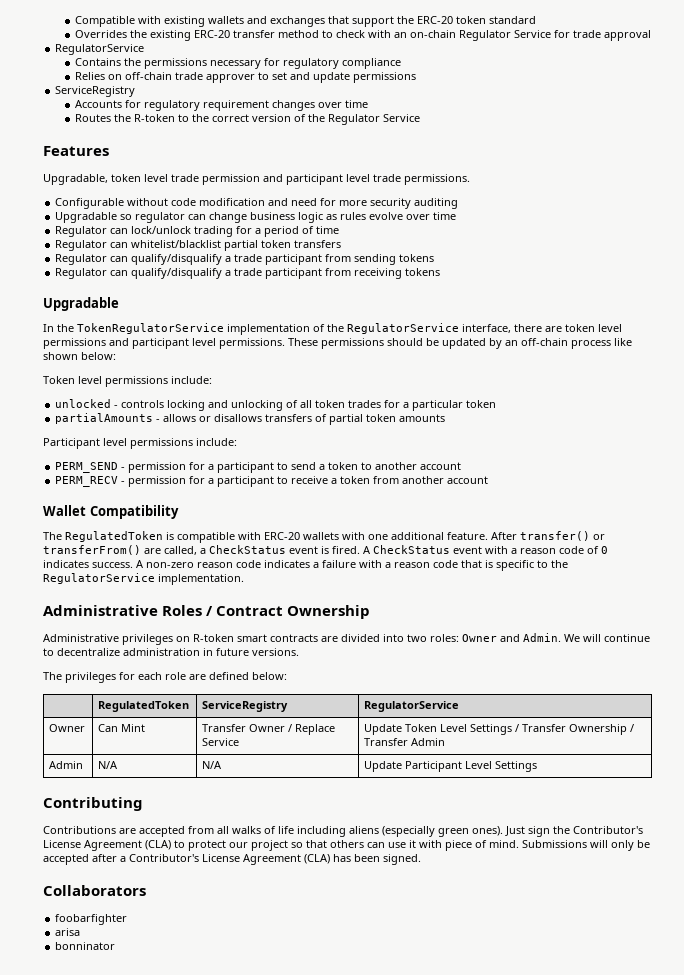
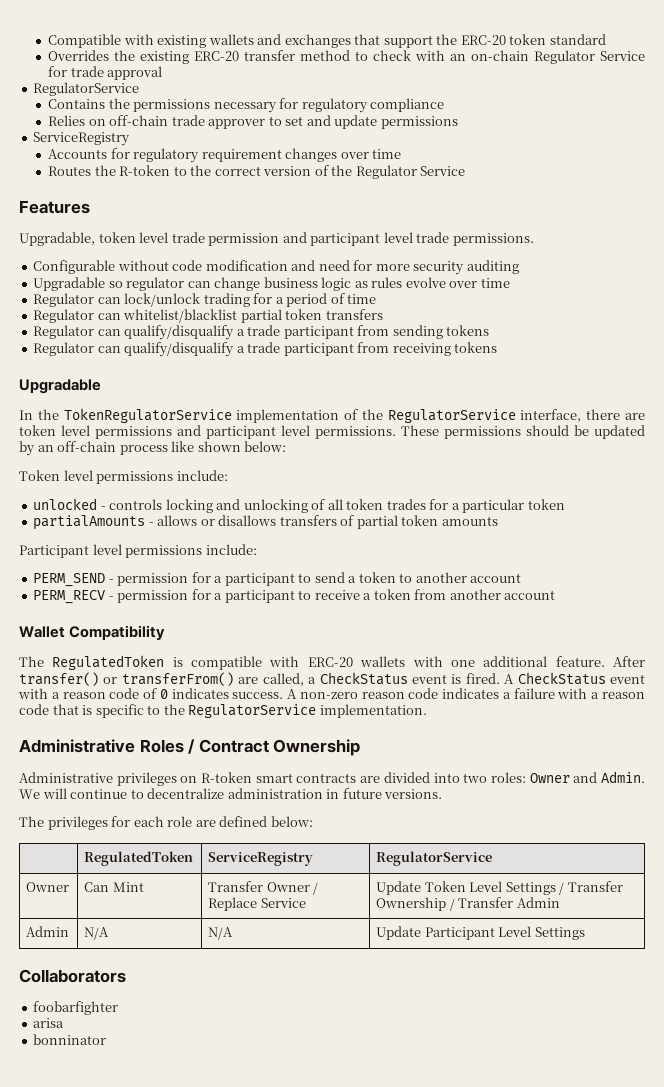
- Contributing
- Contributions are accepted from all walks of life including aliens (especially green ones). Just sign the Contributor's License Agreement (CLA) to protect our project so that others can use it with piece of mind. Submissions will only be accepted after a Contributor's License Agreement (CLA) has been signed.

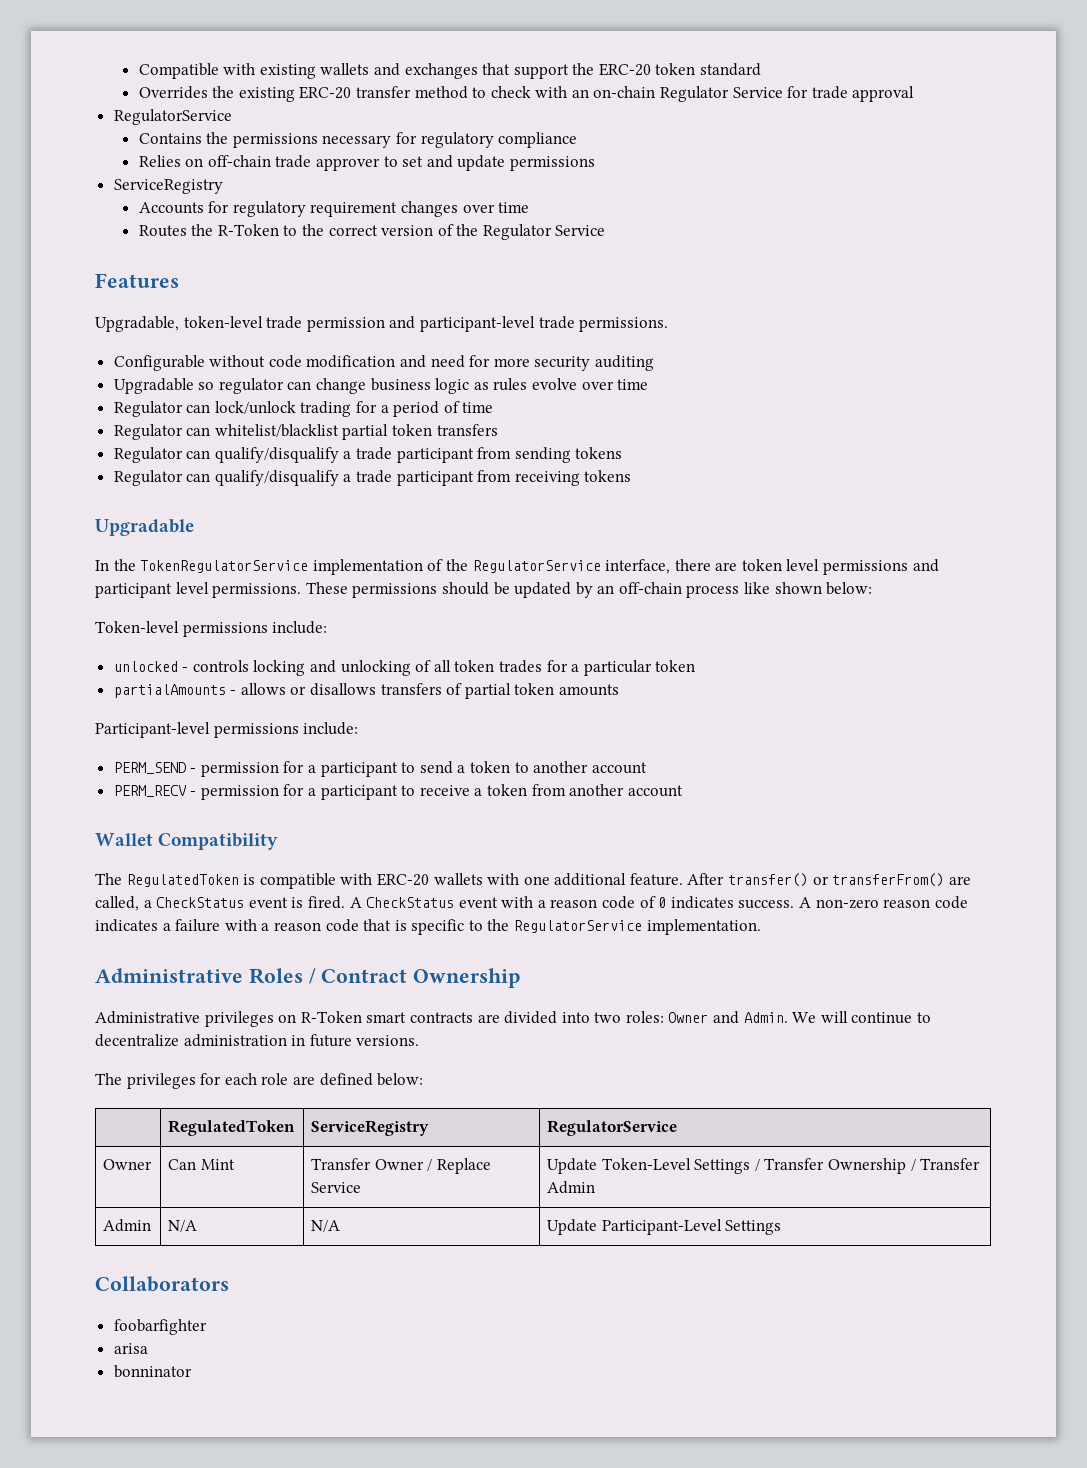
- Routes the R-token to the correct version of the Regulator Service
+ Routes the R-Token to the correct version of the Regulator Service
- Upgradable, token level trade permission and participant level trade permissions.
+ Upgradable, token-level trade permission and participant-level trade permissions.
- Token level permissions include:
+ Token-level permissions include:
- Participant level permissions include:
+ Participant-level permissions include:
- Administrative privileges on R-token smart contracts are divided into two roles: Owner and Admin.
+ Administrative privileges on R-Token smart contracts are divided into two roles: Owner and Admin.
- Owner | Can Mint | Transfer Owner / Replace Service | Update Token Level Settings / Transfer Ownership / Transfer Admin
+ Owner | Can Mint | Transfer Owner / Replace Service | Update Token-Level Settings / Transfer Ownership / Transfer Admin
- Admin | N/A | N/A | Update Participant Level Settings
+ Admin | N/A | N/A | Update Participant-Level Settings

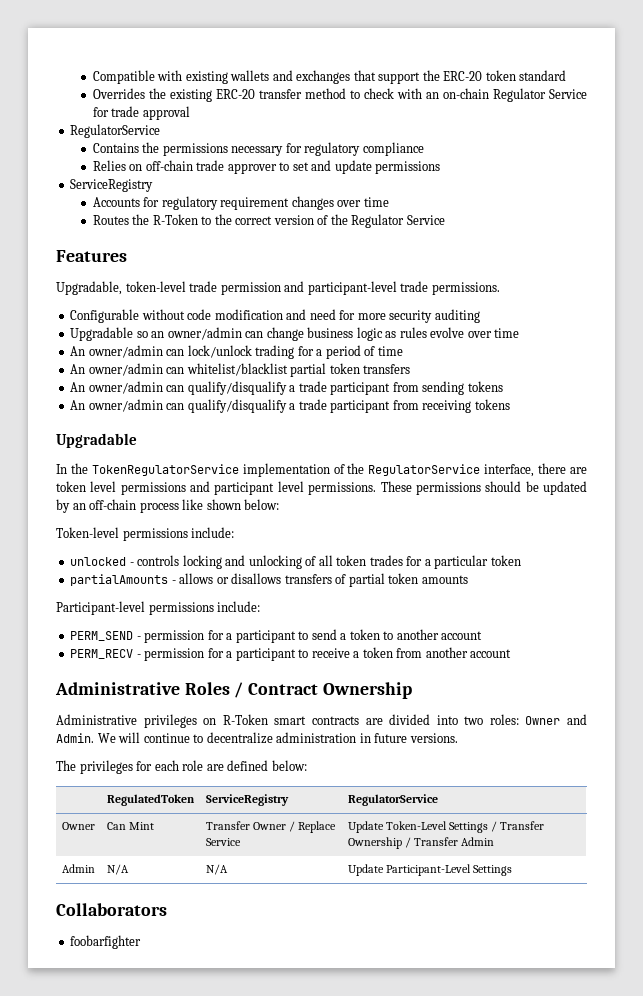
- Upgradable so regulator can change business logic as rules evolve over time
+ Upgradable so an owner/admin can change business logic as rules evolve over time
- Regulator can lock/unlock trading for a period of time
+ An owner/admin can lock/unlock trading for a period of time
- Regulator can whitelist/blacklist partial token transfers
+ An owner/admin can whitelist/blacklist partial token transfers
- Regulator can qualify/disqualify a trade participant from sending tokens
+ An owner/admin can qualify/disqualify a trade participant from sending tokens
- Regulator can qualify/disqualify a trade participant from receiving tokens
+ An owner/admin can qualify/disqualify a trade participant from receiving tokens
- Wallet Compatibility
- The RegulatedToken is compatible with ERC-20 wallets with one additional feature. After transfer() or transferFrom() are called, a CheckStatus event is fired. A CheckStatus event with a reason code of 0 indicates success. A non-zero reason code indicates a failure with a reason code that is specific to the RegulatorService implementation.
- arisa
- bonninator

